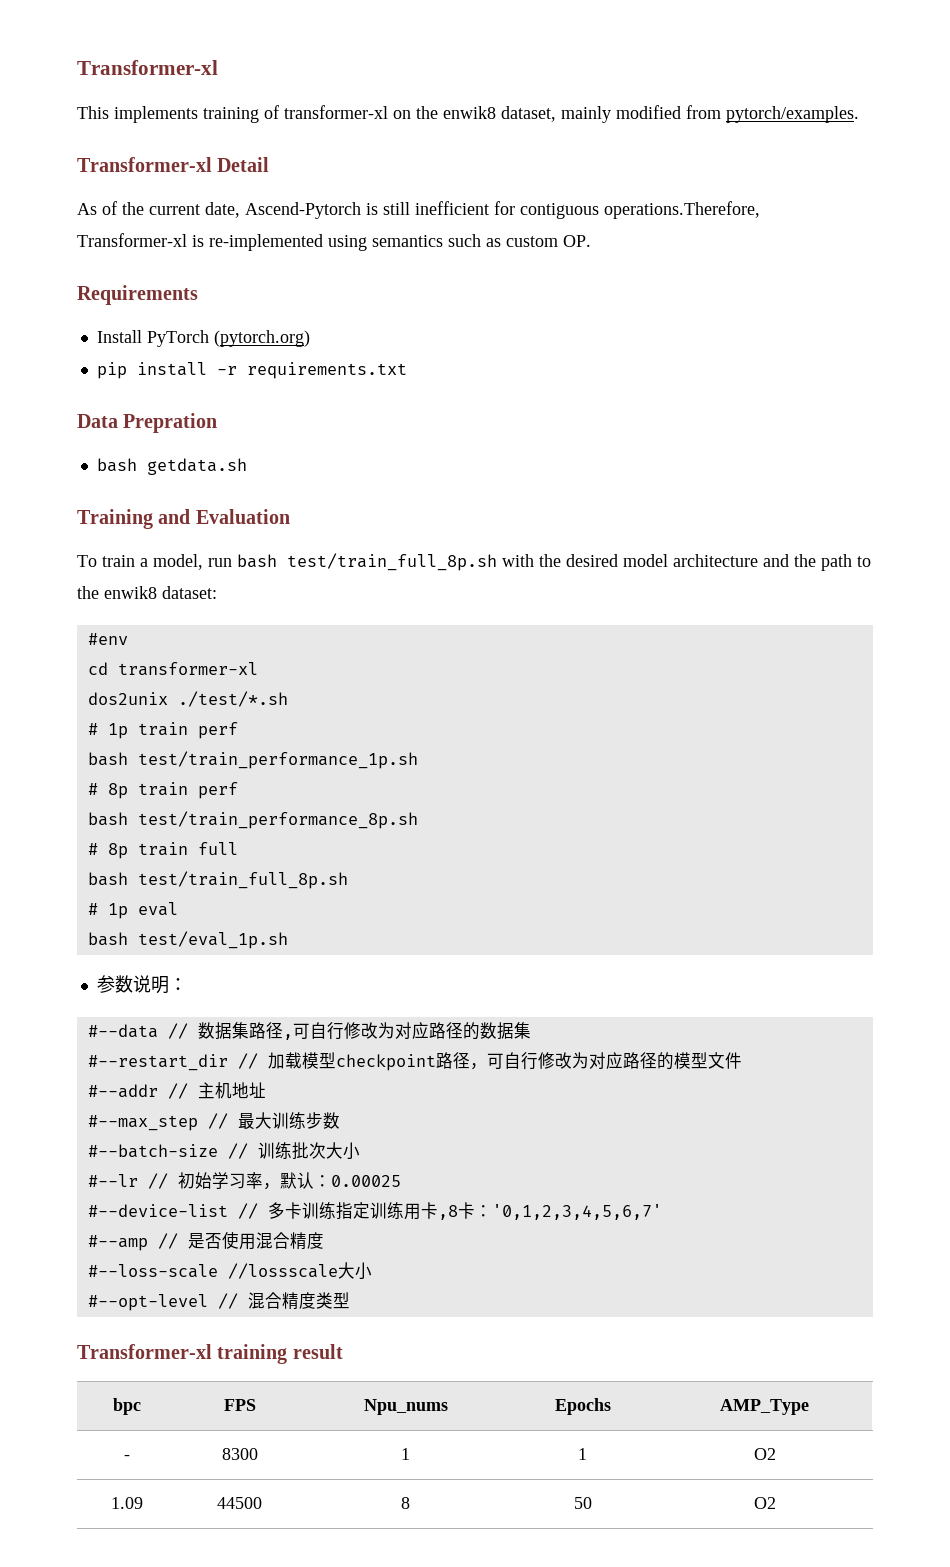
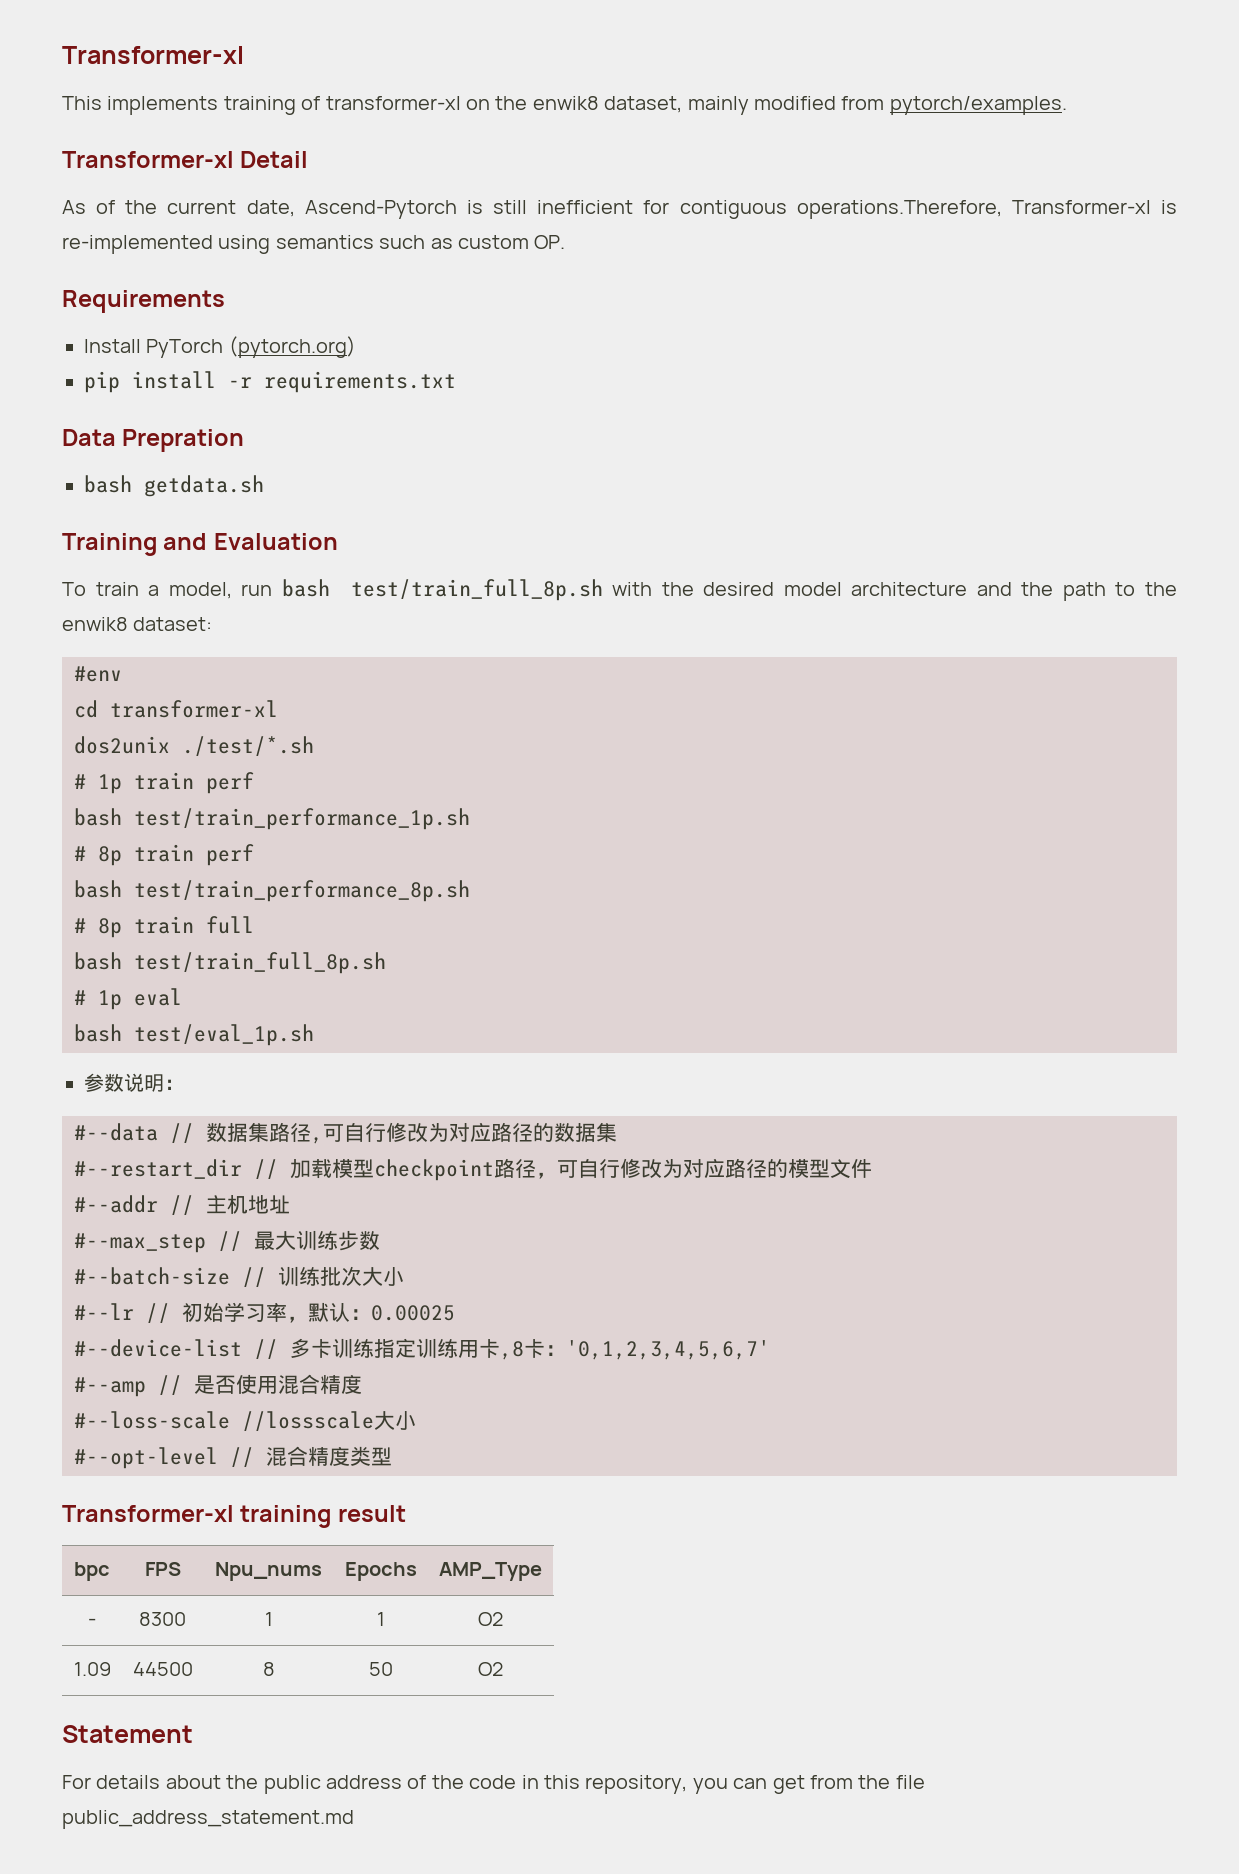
+ Statement
+ For details about the public address of the code in this repository, you can get from the file public_address_statement.md

